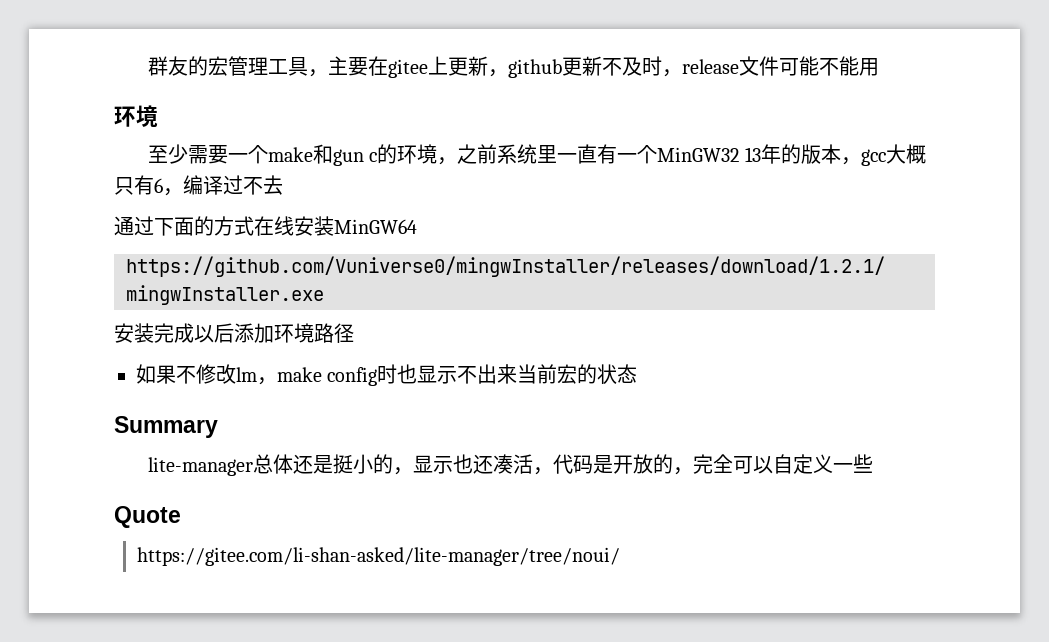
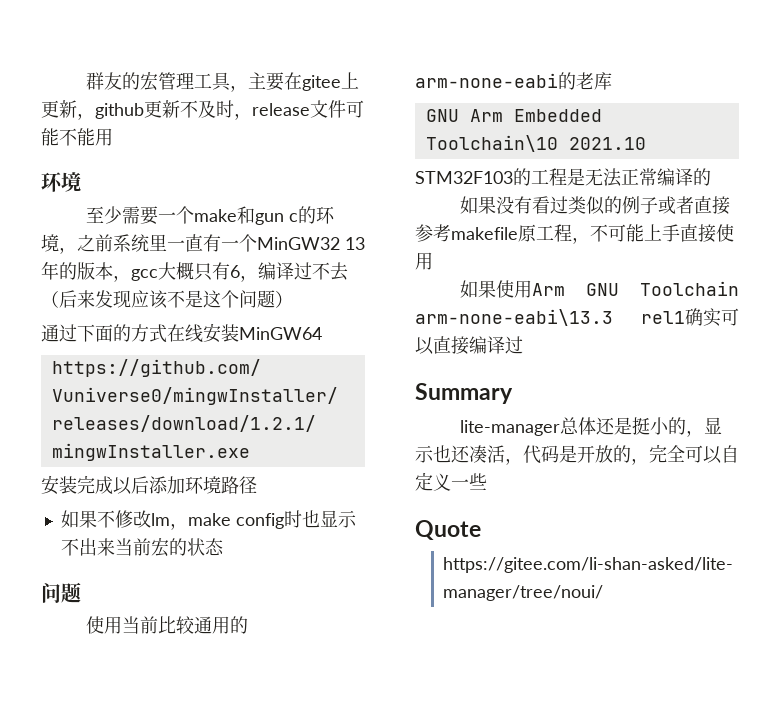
- 至少需要一个make和gun c的环境，之前系统里一直有一个MinGW32 13年的版本，gcc大概只有6，编译过不去
+ 至少需要一个make和gun c的环境，之前系统里一直有一个MinGW32 13年的版本，gcc大概只有6，编译过不去（后来发现应该不是这个问题）
  如果不修改lm，make config时也显示不出来当前宏的状态
+ 问题
+ 使用当前比较通用的arm-none-eabi的老库
+ GNU Arm Embedded Toolchain\10 2021.10
+ STM32F103的工程是无法正常编译的
+ 如果没有看过类似的例子或者直接参考makefile原工程，不可能上手直接使用
+ 如果使用Arm GNU Toolchain arm-none-eabi\13.3 rel1确实可以直接编译过

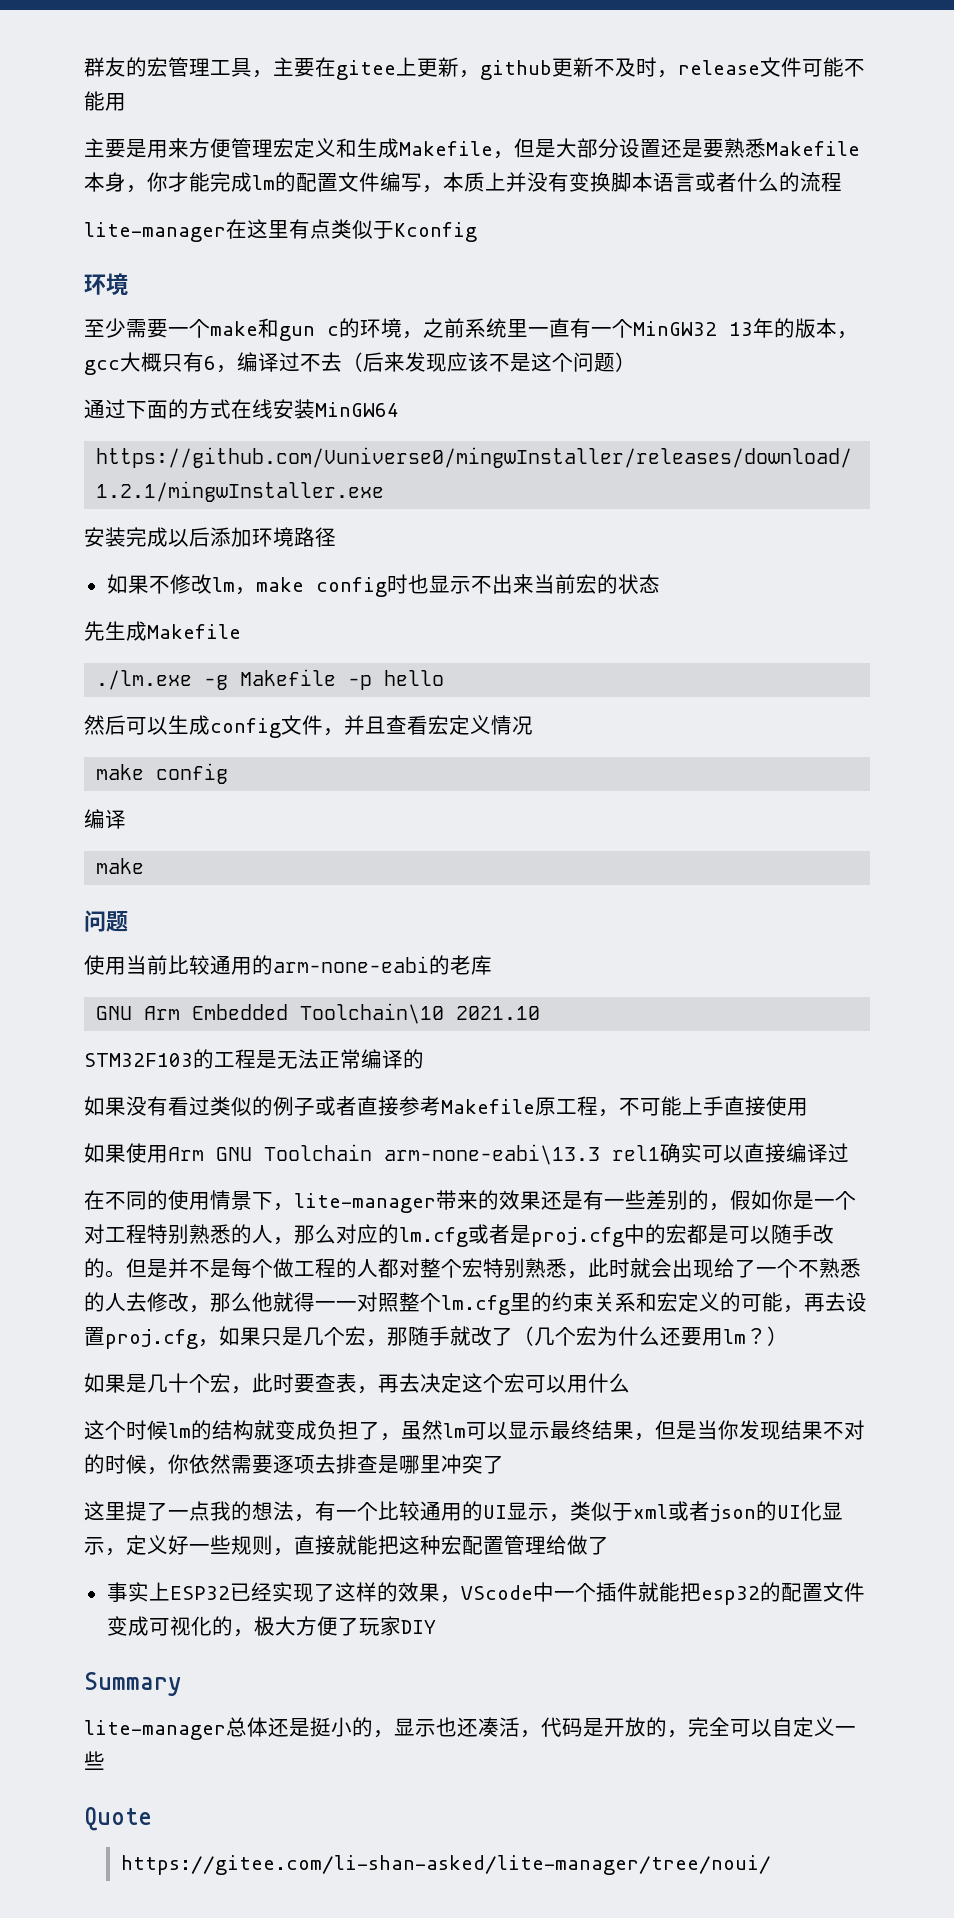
+ 主要是用来方便管理宏定义和生成Makefile，但是大部分设置还是要熟悉Makefile本身，你才能完成lm的配置文件编写，本质上并没有变换脚本语言或者什么的流程
+ lite-manager在这里有点类似于Kconfig
+ 先生成Makefile
+ ./lm.exe -g Makefile -p hello
+ 然后可以生成config文件，并且查看宏定义情况
+ make config
+ 编译
+ make
- 如果没有看过类似的例子或者直接参考makefile原工程，不可能上手直接使用
+ 如果没有看过类似的例子或者直接参考Makefile原工程，不可能上手直接使用
+ 在不同的使用情景下，lite-manager带来的效果还是有一些差别的，假如你是一个对工程特别熟悉的人，那么对应的lm.cfg或者是proj.cfg中的宏都是可以随手改的。但是并不是每个做工程的人都对整个宏特别熟悉，此时就会出现给了一个不熟悉的人去修改，那么他就得一一对照整个lm.cfg里的约束关系和宏定义的可能，再去设置proj.cfg，如果只是几个宏，那随手就改了（几个宏为什么还要用lm？）
+ 如果是几十个宏，此时要查表，再去决定这个宏可以用什么
+ 这个时候lm的结构就变成负担了，虽然lm可以显示最终结果，但是当你发现结果不对的时候，你依然需要逐项去排查是哪里冲突了
+ 这里提了一点我的想法，有一个比较通用的UI显示，类似于xml或者json的UI化显示，定义好一些规则，直接就能把这种宏配置管理给做了
+ 事实上ESP32已经实现了这样的效果，VScode中一个插件就能把esp32的配置文件变成可视化的，极大方便了玩家DIY

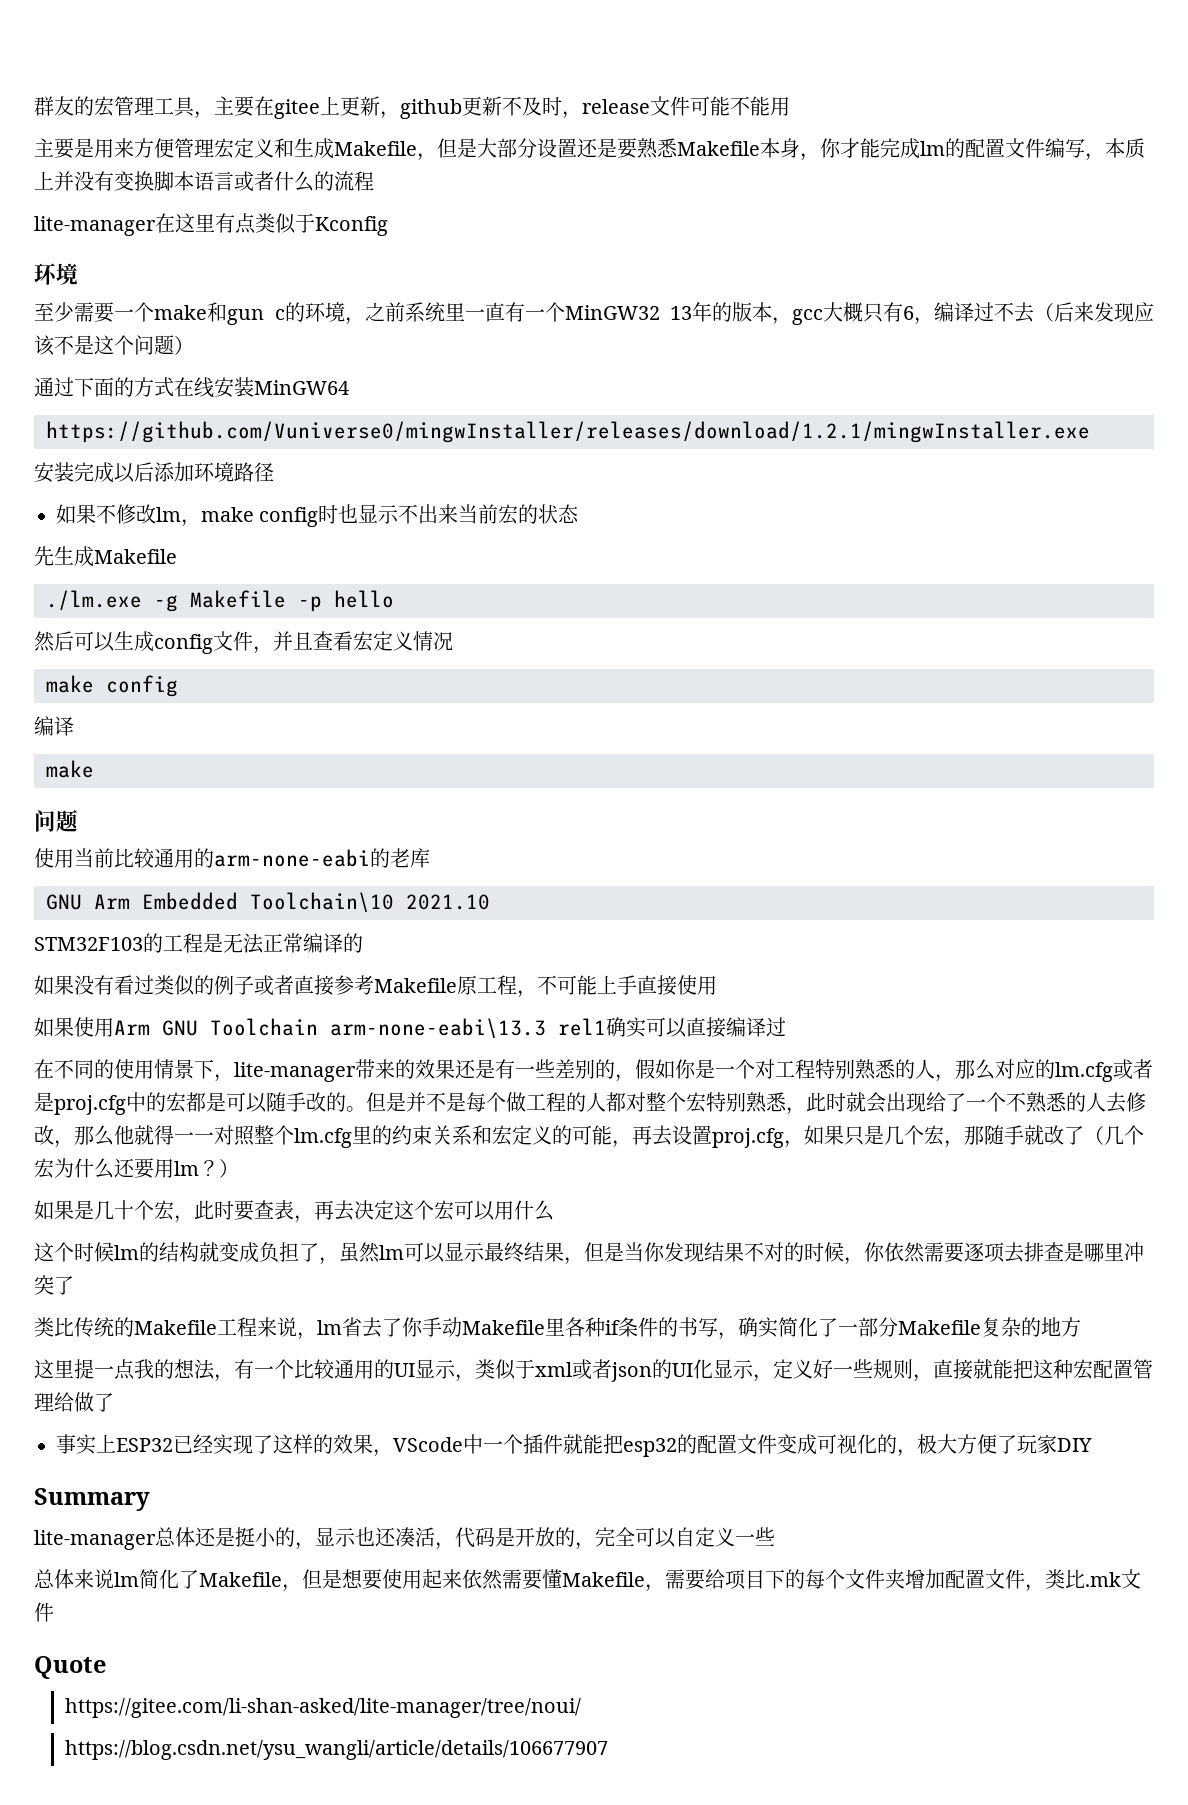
+ 类比传统的Makefile工程来说，lm省去了你手动Makefile里各种if条件的书写，确实简化了一部分Makefile复杂的地方
- 这里提了一点我的想法，有一个比较通用的UI显示，类似于xml或者json的UI化显示，定义好一些规则，直接就能把这种宏配置管理给做了
+ 这里提一点我的想法，有一个比较通用的UI显示，类似于xml或者json的UI化显示，定义好一些规则，直接就能把这种宏配置管理给做了
+ 总体来说lm简化了Makefile，但是想要使用起来依然需要懂Makefile，需要给项目下的每个文件夹增加配置文件，类比.mk文件
+ https://blog.csdn.net/ysu_wangli/article/details/106677907

